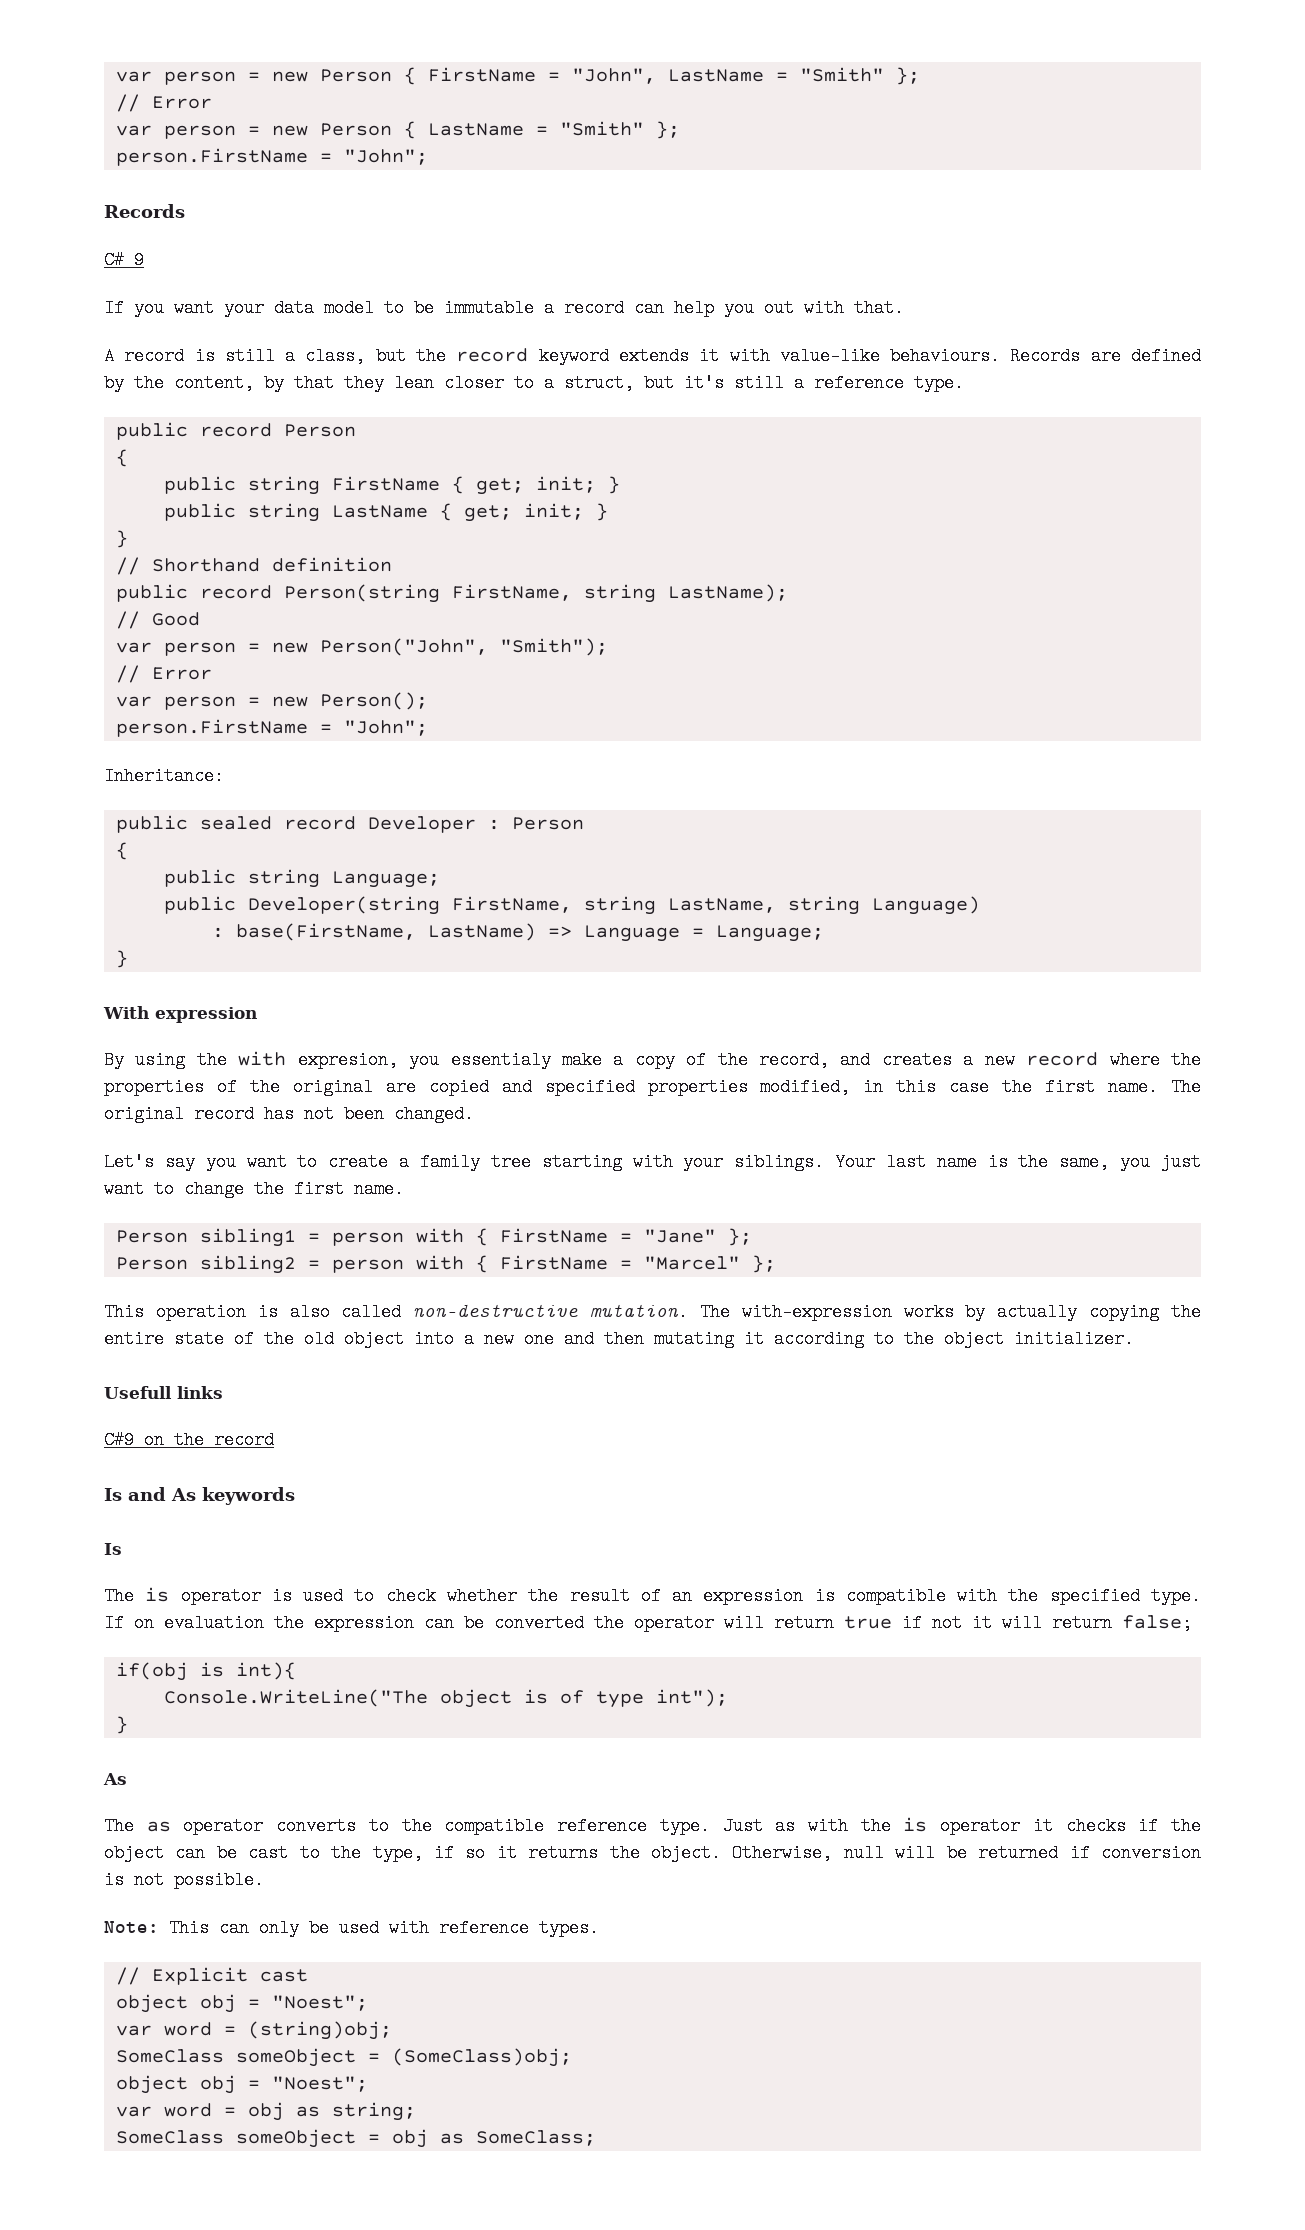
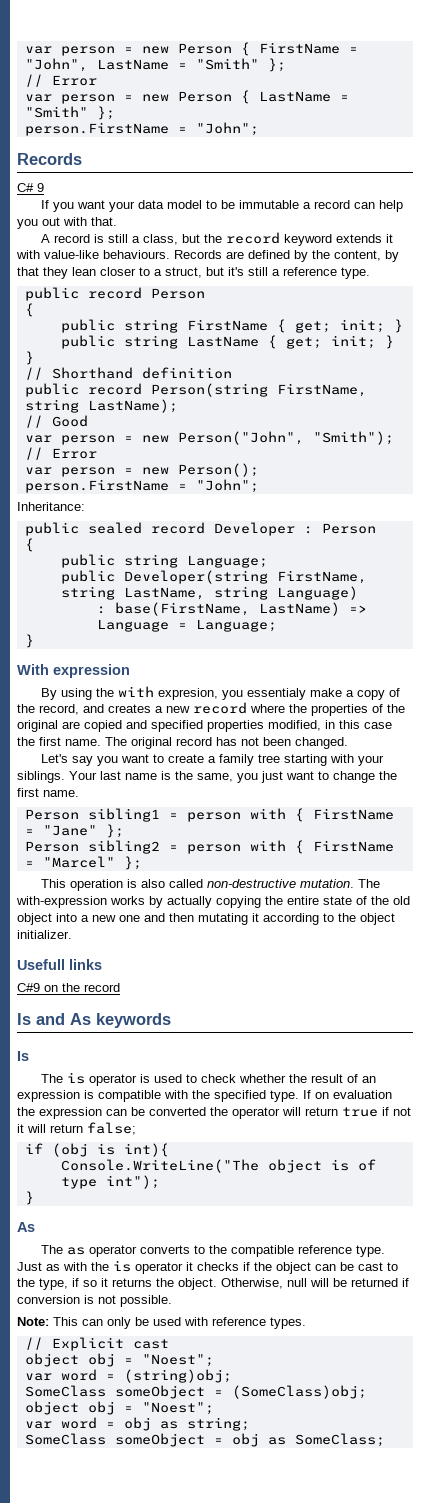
- if(obj is int){
+ if (obj is int){

